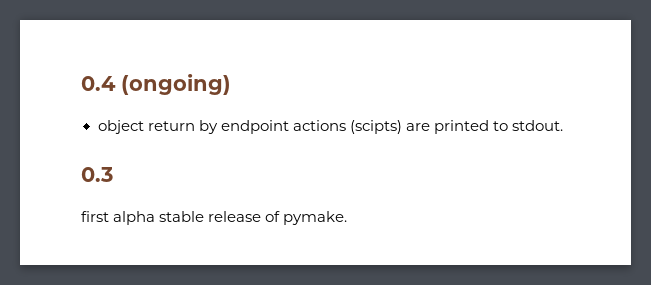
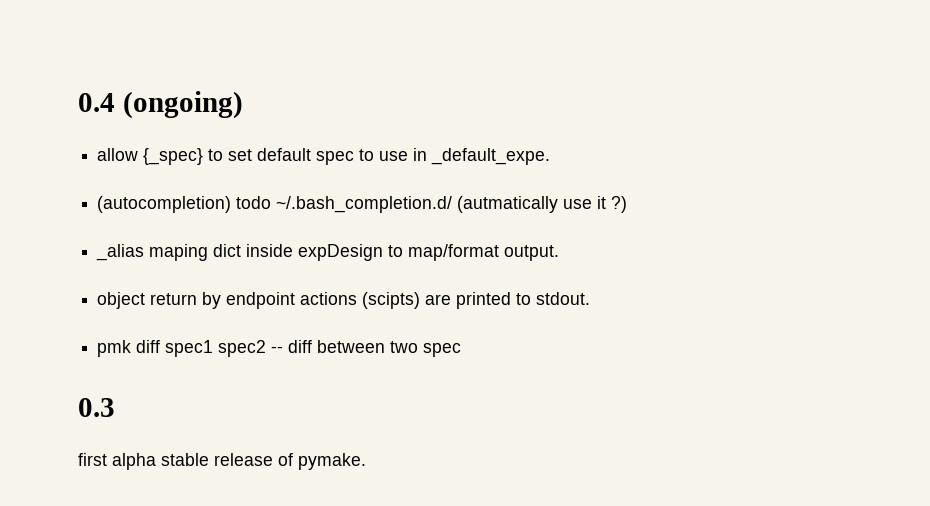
+ allow {_spec} to set default spec to use in _default_expe.
+ (autocompletion) todo ~/.bash_completion.d/ (autmatically use it ?)
+ _alias maping dict inside expDesign to map/format output.
+ pmk diff spec1 spec2 -- diff between two spec

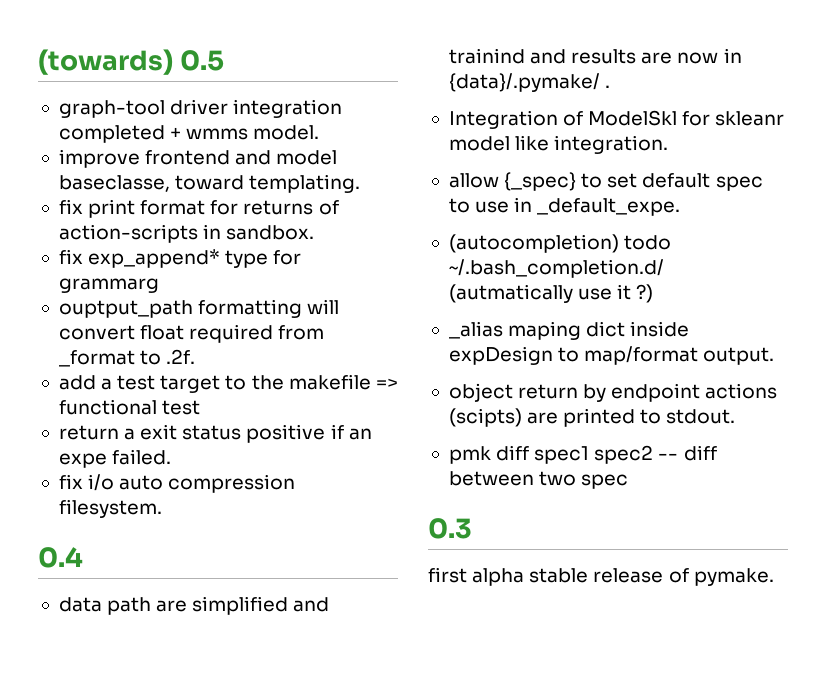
- 0.4 (ongoing)
+ (towards) 0.5
+ graph-tool driver integration completed + wmms model.
+ improve frontend and model baseclasse, toward templating.
+ fix print format for returns of action-scripts in sandbox.
+ fix exp_append* type for grammarg
+ ouptput_path formatting will convert float required from _format to .2f.
+ add a test target to the makefile => functional test
+ return a exit status positive if an expe failed.
+ fix i/o auto compression filesystem.
+ 0.4
+ data path are simplified and trainind and results are now in {data}/.pymake/ .
+ Integration of ModelSkl for skleanr model like integration.

